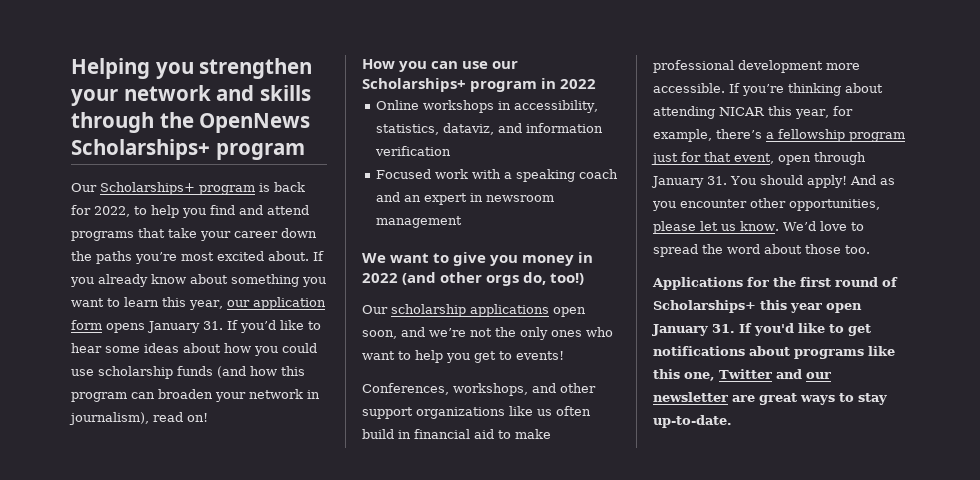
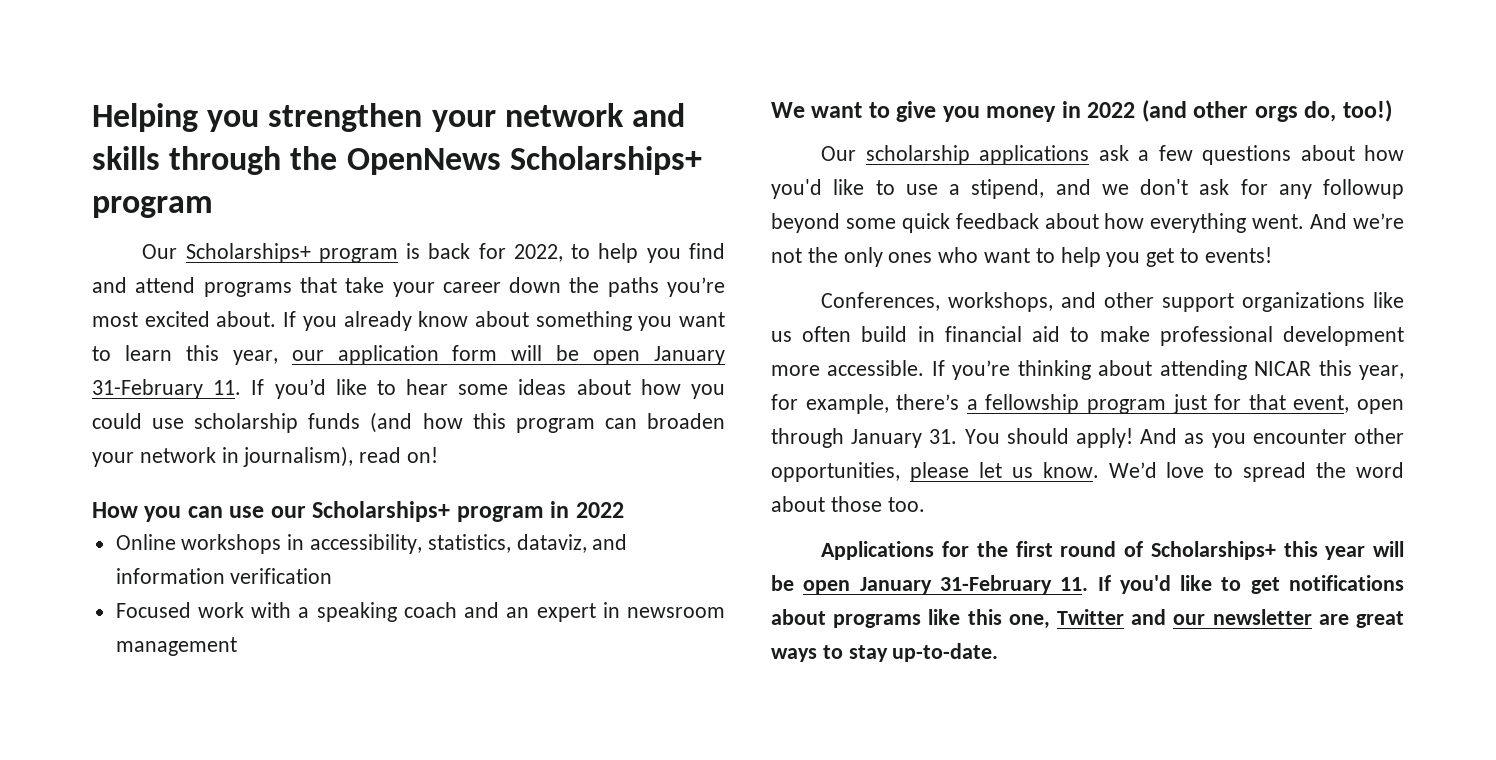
- If you already know about something you want to learn this year, our application form opens January 31. If you’d like to hear some ideas about how you could use scholarship funds (and how this program can broaden your network in journalism), read on!
+ If you already know about something you want to learn this year, our application form will be open January 31-February 11. If you’d like to hear some ideas about how you could use scholarship funds (and how this program can broaden your network in journalism), read on!
- Our scholarship applications open soon, and we’re not the only ones who want to help you get to events!
+ Our scholarship applications ask a few questions about how you'd like to use a stipend, and we don't ask for any followup beyond some quick feedback about how everything went. And we’re not the only ones who want to help you get to events!
- Applications for the first round of Scholarships+ this year open January 31. If you'd like to get notifications about programs like this one, Twitter and our newsletter are great ways to stay up-to-date.
+ Applications for the first round of Scholarships+ this year will be open January 31-February 11. If you'd like to get notifications about programs like this one, Twitter and our newsletter are great ways to stay up-to-date.

